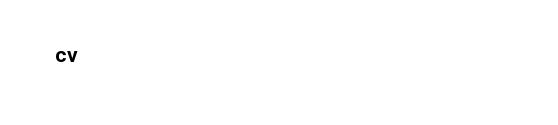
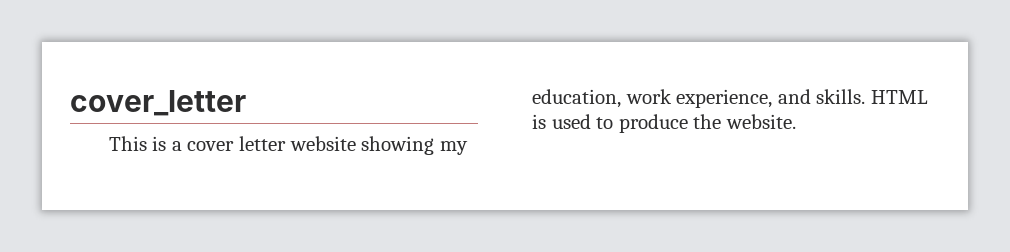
- cv
+ cover_letter
+ This is a cover letter website showing my education, work experience, and skills. HTML is used to produce the website.

